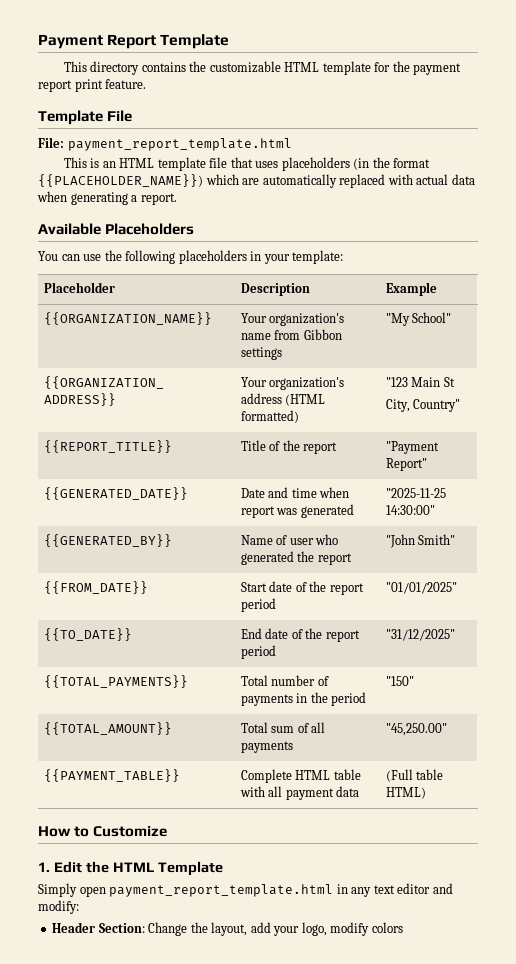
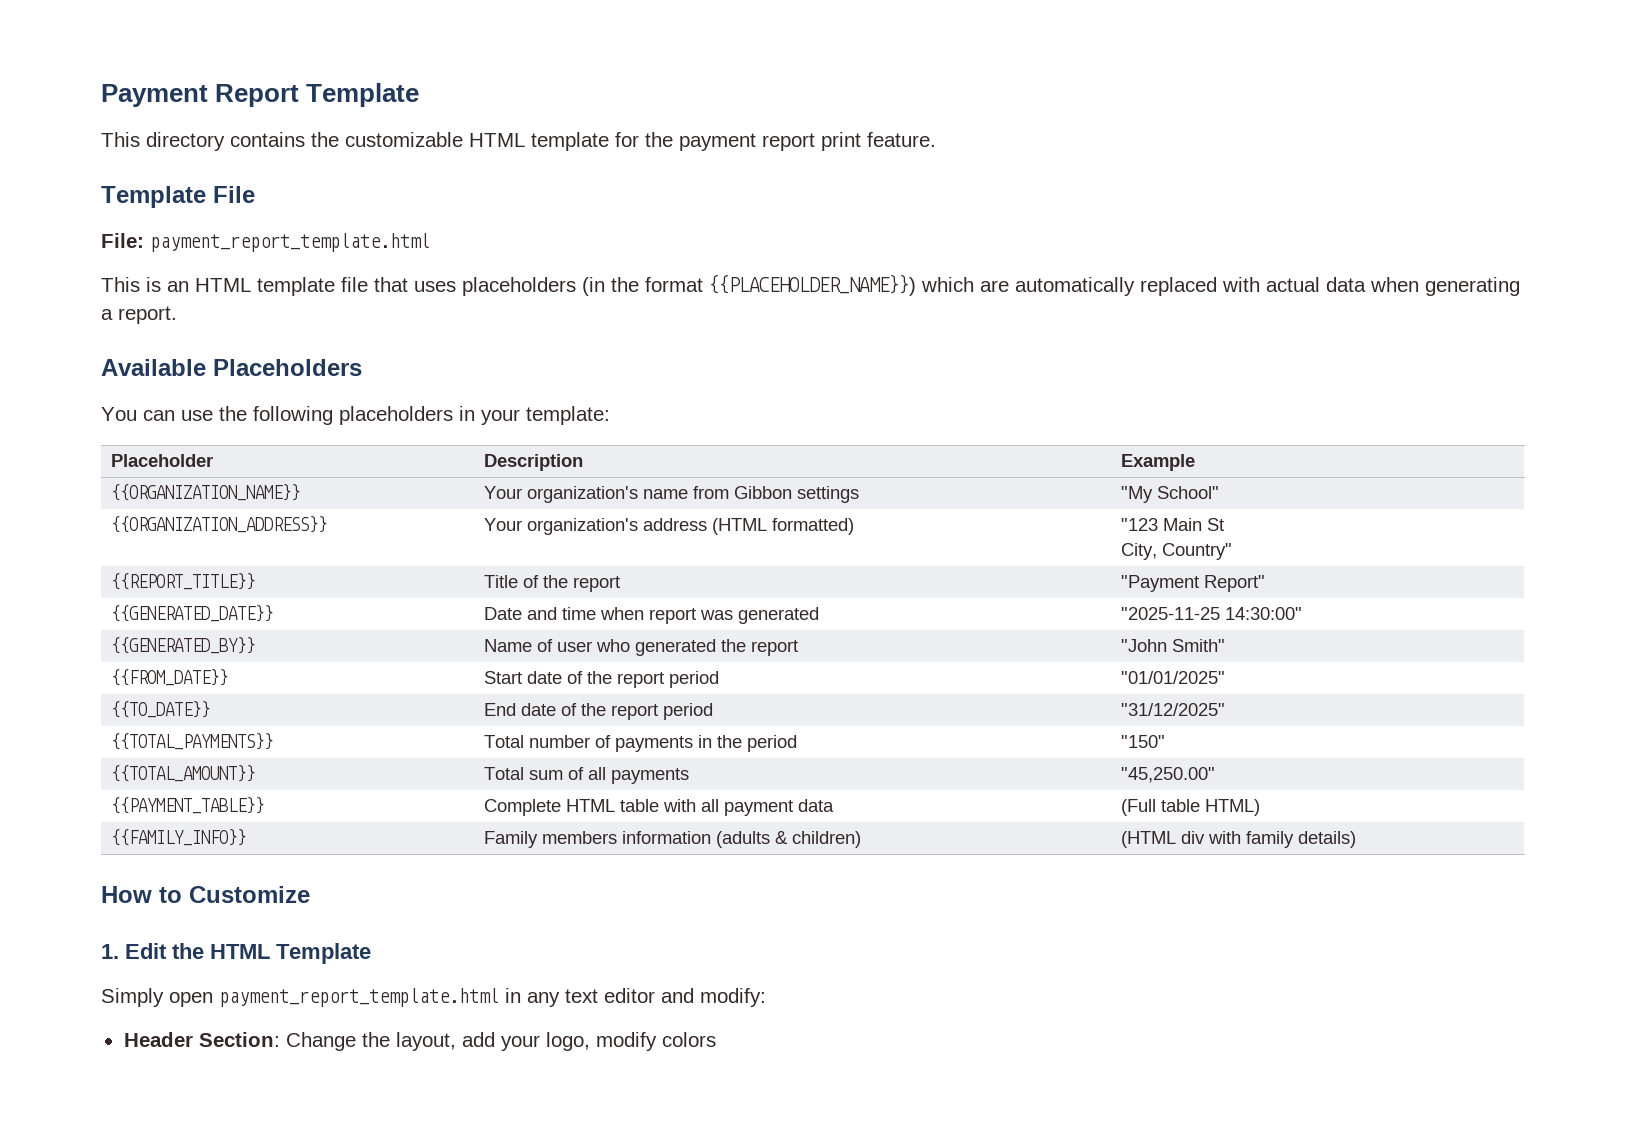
+ {{FAMILY_INFO}} | Family members information (adults & children) | (HTML div with family details)

